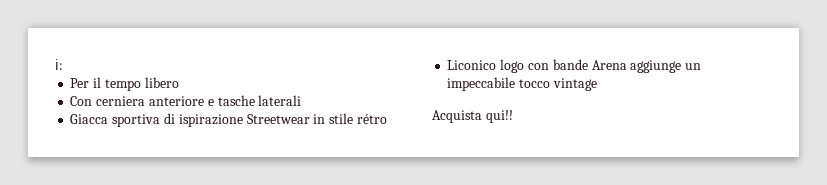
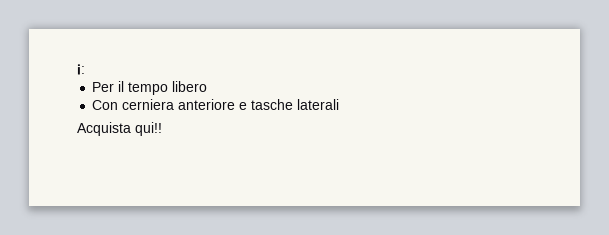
- Giacca sportiva di ispirazione Streetwear in stile rétro
- Liconico logo con bande Arena aggiunge un impeccabile tocco vintage

